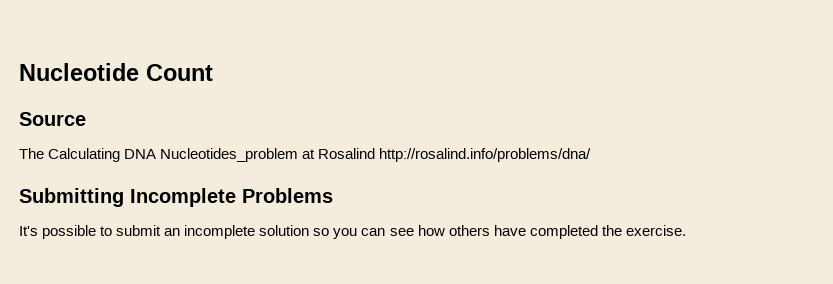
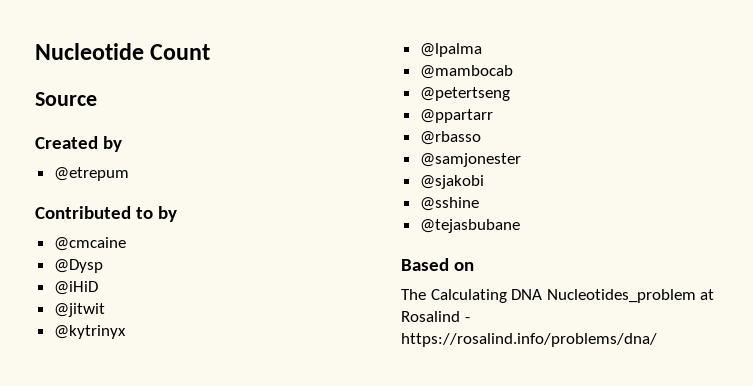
+ Created by
+ @etrepum
+ Contributed to by
+ @cmcaine
+ @Dysp
+ @iHiD
+ @jitwit
+ @kytrinyx
+ @lpalma
+ @mambocab
+ @petertseng
+ @ppartarr
+ @rbasso
+ @samjonester
+ @sjakobi
+ @sshine
+ @tejasbubane
+ Based on
- The Calculating DNA Nucleotides_problem at Rosalind http://rosalind.info/problems/dna/
- Submitting Incomplete Problems
- It's possible to submit an incomplete solution so you can see how others have completed the exercise.
+ The Calculating DNA Nucleotides_problem at Rosalind - https://rosalind.info/problems/dna/

